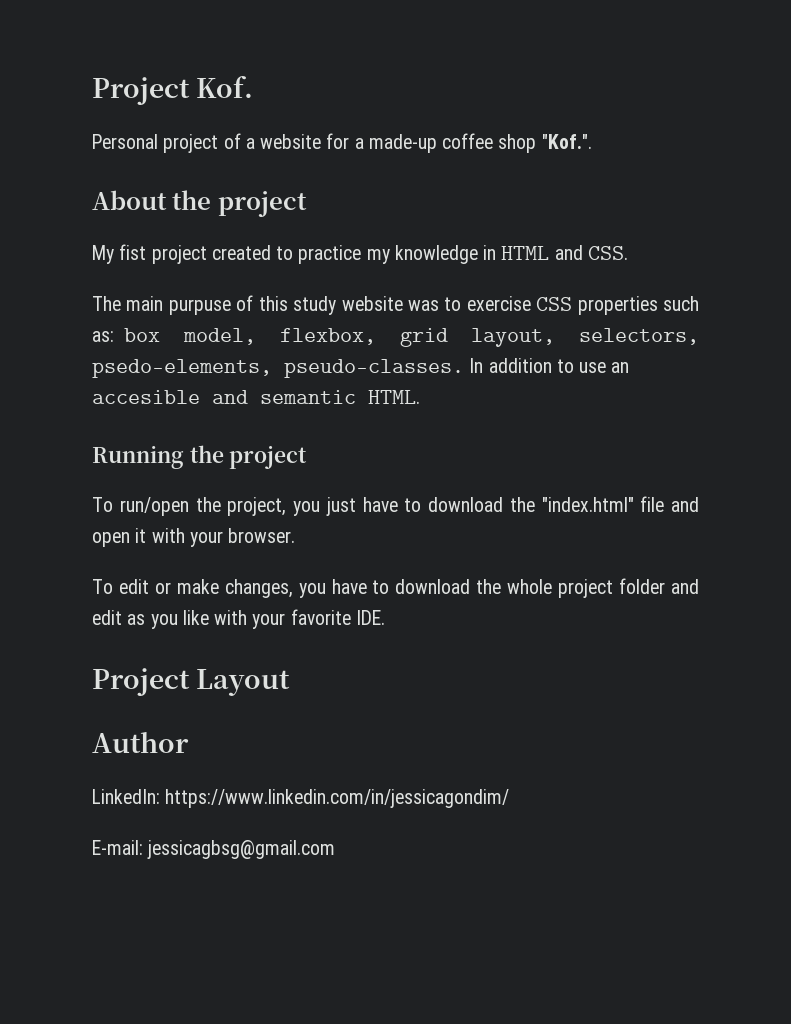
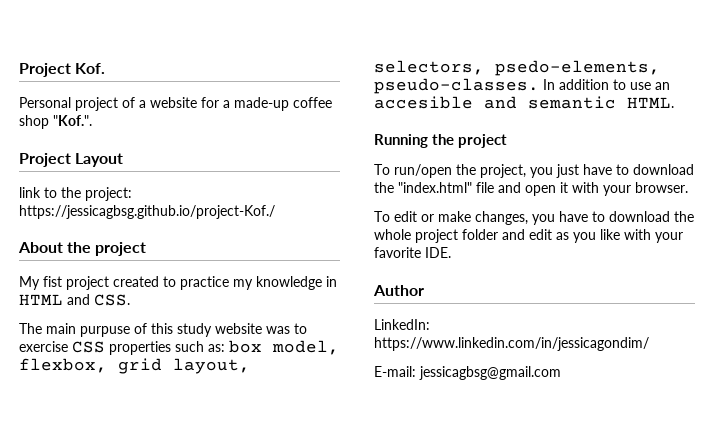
+ Project Layout
+ link to the project: https://jessicagbsg.github.io/project-Kof./
- Project Layout

